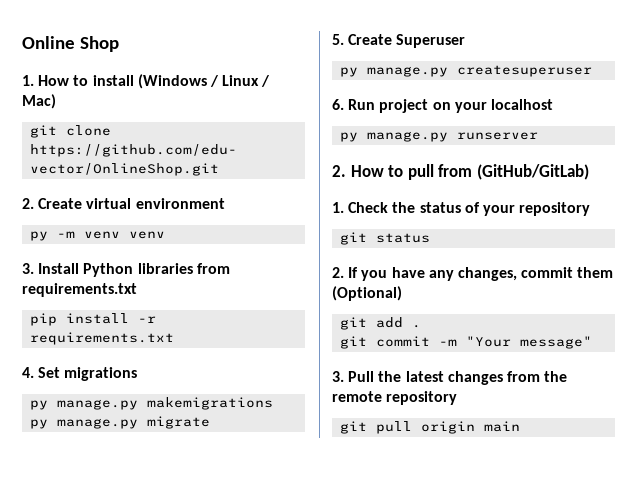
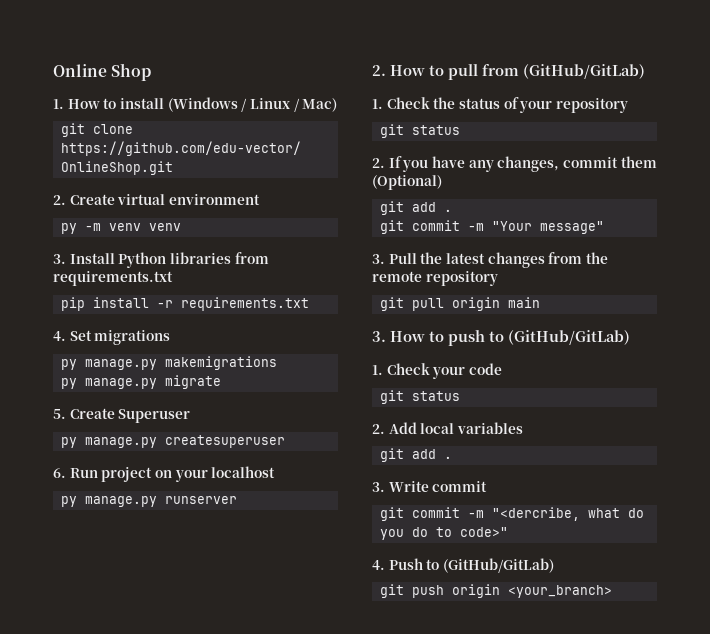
+ 3. How to push to (GitHub/GitLab)
+ 1. Check your code
+ git status
+ 2. Add local variables
+ git add .
+ 3. Write commit
+ git commit -m "<dercribe, what do you do to code>"
+ 4. Push to (GitHub/GitLab)
+ git push origin <your_branch>

